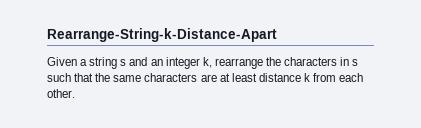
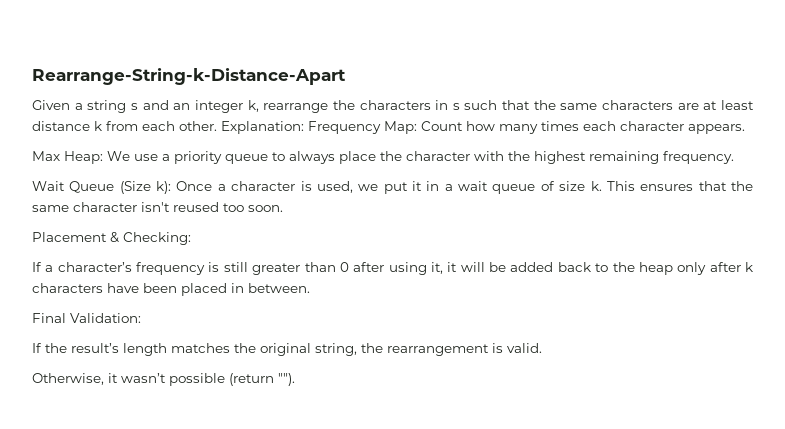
+ Explanation: Frequency Map: Count how many times each character appears.
+ Max Heap: We use a priority queue to always place the character with the highest remaining frequency.
+ Wait Queue (Size k): Once a character is used, we put it in a wait queue of size k. This ensures that the same character isn't reused too soon.
+ Placement & Checking:
+ If a character’s frequency is still greater than 0 after using it, it will be added back to the heap only after k characters have been placed in between.
+ Final Validation:
+ If the result’s length matches the original string, the rearrangement is valid.
+ Otherwise, it wasn’t possible (return "").

